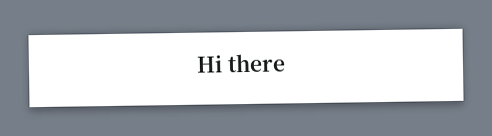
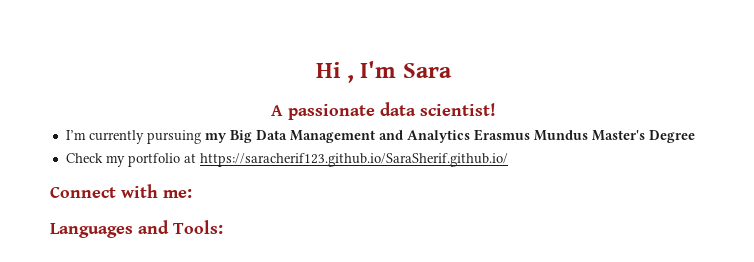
- Hi there
+ Hi , I'm Sara
+ A passionate data scientist!
+ I’m currently pursuing my Big Data Management and Analytics Erasmus Mundus Master's Degree
+ Check my portfolio at https://saracherif123.github.io/SaraSherif.github.io/
+ Connect with me:
+ Languages and Tools:

